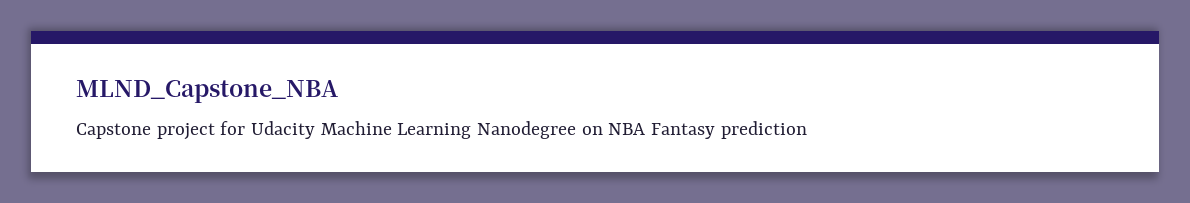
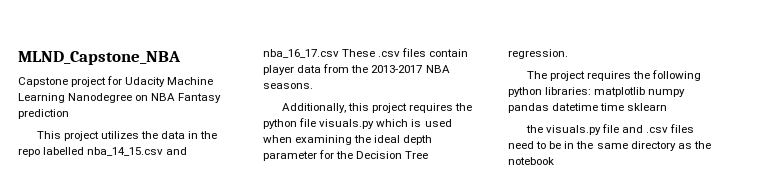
+ This project utilizes the data in the repo labelled nba_14_15.csv and nba_16_17.csv These .csv files contain player data from the 2013-2017 NBA seasons.
+ Additionally, this project requires the python file visuals.py which is used when examining the ideal depth parameter for the Decision Tree regression.
+ The project requires the following python libraries: matplotlib numpy pandas datetime time sklearn
+ the visuals.py file and .csv files need to be in the same directory as the notebook

